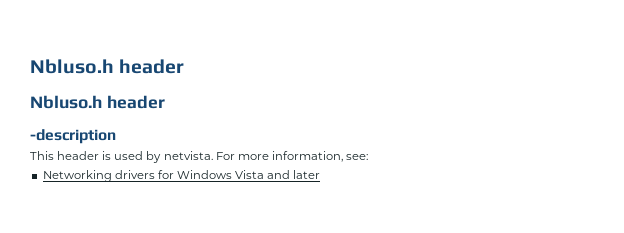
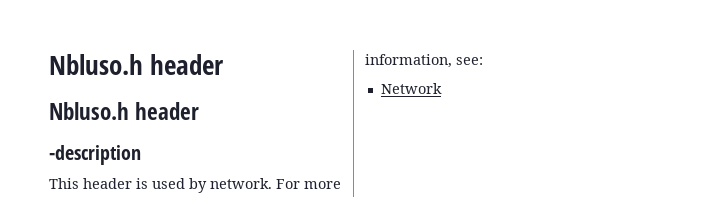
- This header is used by netvista.
+ This header is used by network.
- Networking drivers for Windows Vista and later
+ Network

